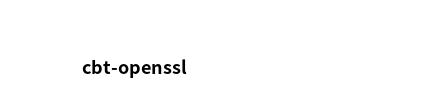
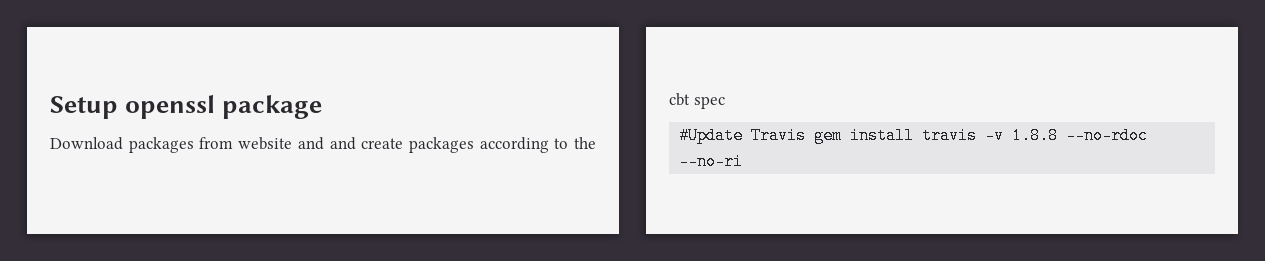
- cbt-openssl
+ Setup openssl package
+ Download packages from website and and create packages according to the cbt spec
+ #Update Travis gem install travis -v 1.8.8 --no-rdoc --no-ri

